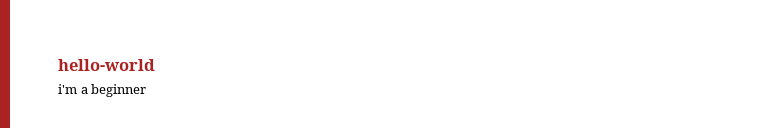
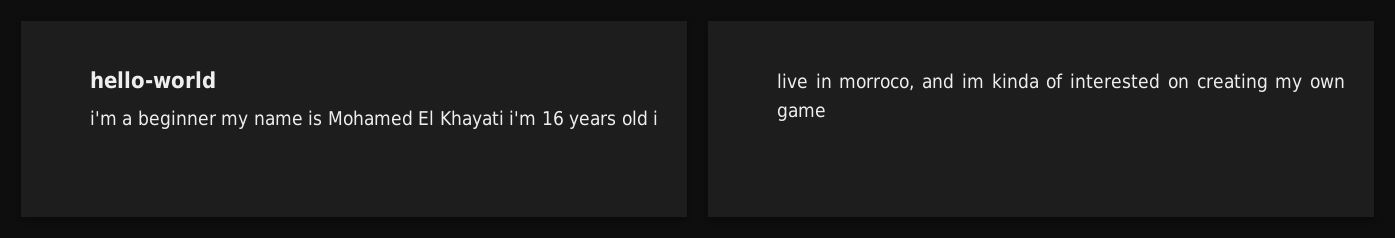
- i'm a beginner
+ i'm a beginner my name is Mohamed El Khayati i'm 16 years old i live in morroco, and im kinda of interested on creating my own game

